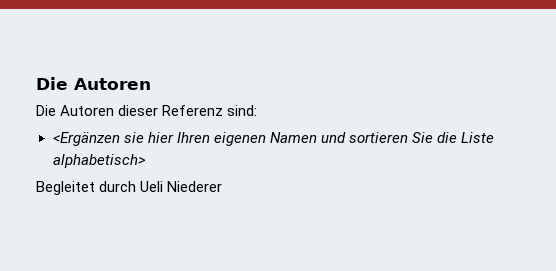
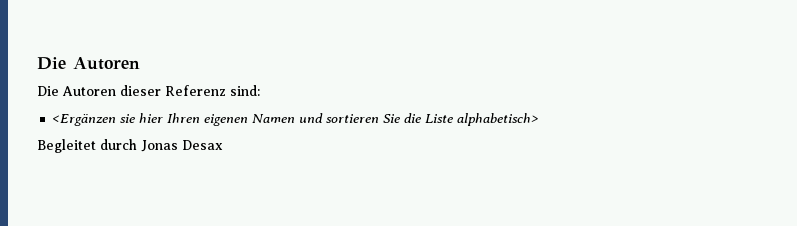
- Begleitet durch Ueli Niederer
+ Begleitet durch Jonas Desax

